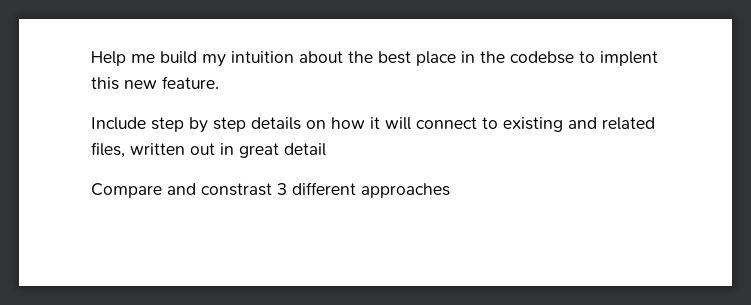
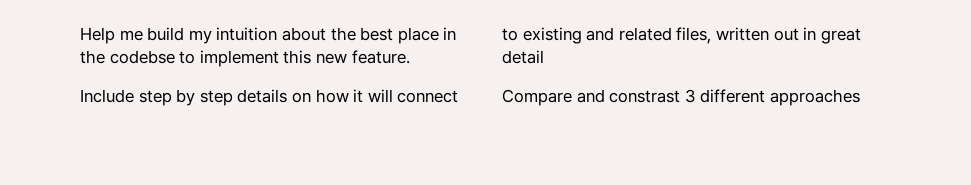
- Help me build my intuition about the best place in the codebse to implent this new feature.
+ Help me build my intuition about the best place in the codebse to implement this new feature.

